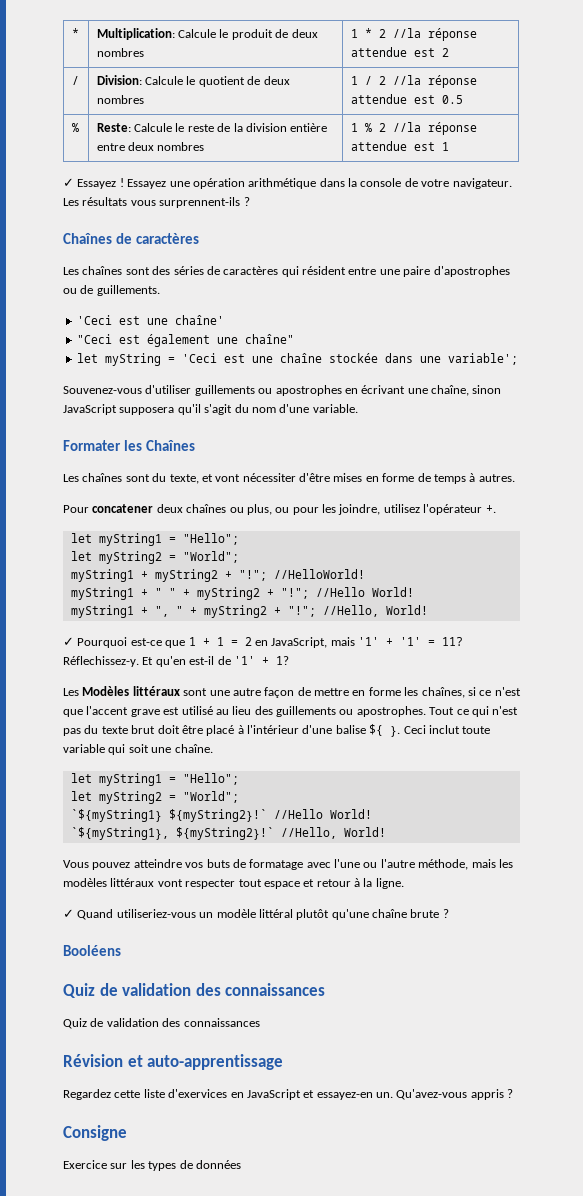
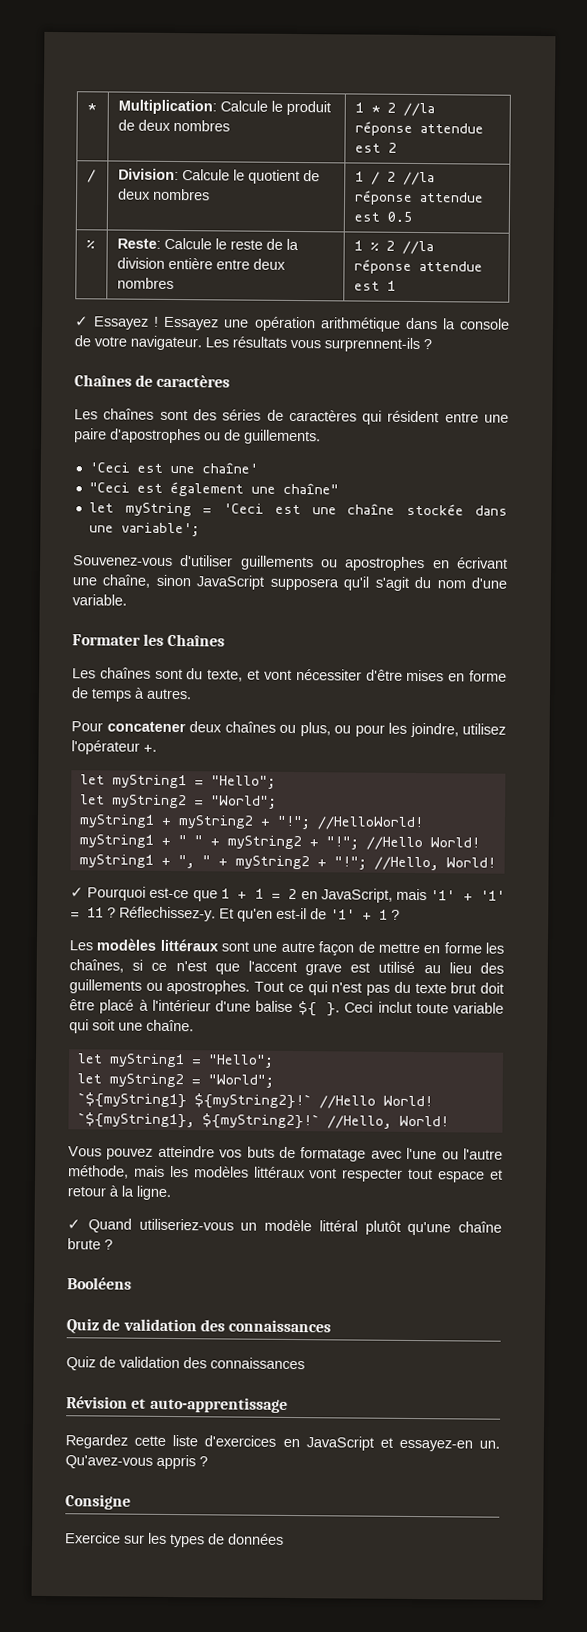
- ✓ Pourquoi est-ce que 1 + 1 = 2 en JavaScript, mais '1' + '1' = 11?
+ ✓ Pourquoi est-ce que 1 + 1 = 2 en JavaScript, mais '1' + '1' = 11 ?
- Et qu'en est-il de '1' + 1?
- Les Modèles littéraux sont une autre façon de mettre en forme les chaînes, si ce n'est que l'accent grave est utilisé au lieu des guillements ou apostrophes.
+ Et qu'en est-il de '1' + 1 ?
+ Les modèles littéraux sont une autre façon de mettre en forme les chaînes, si ce n'est que l'accent grave est utilisé au lieu des guillements ou apostrophes.
- Regardez cette liste d'exervices en JavaScript et essayez-en un.
+ Regardez cette liste d'exercices en JavaScript et essayez-en un.

